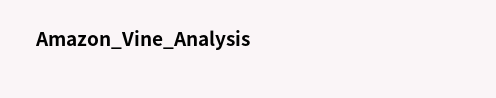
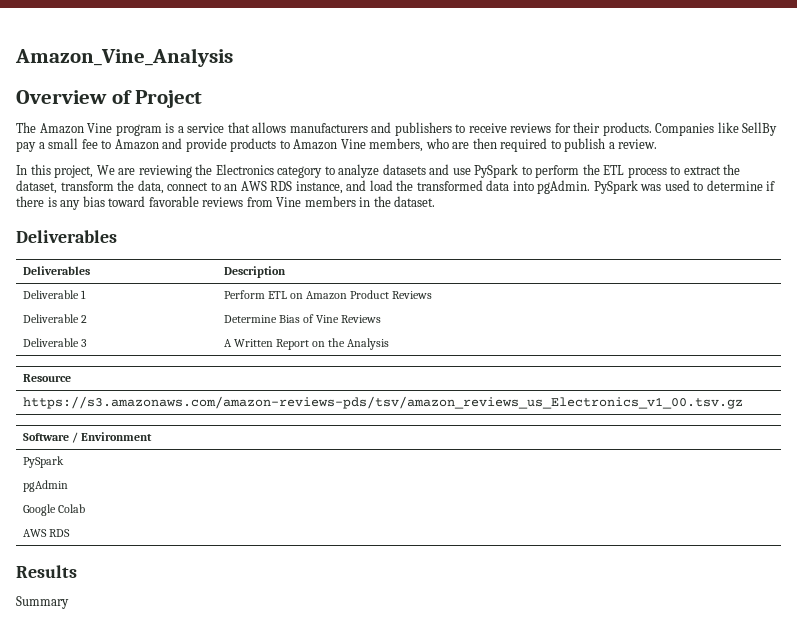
+ Overview of Project
+ The Amazon Vine program is a service that allows manufacturers and publishers to receive reviews for their products. Companies like SellBy pay a small fee to Amazon and provide products to Amazon Vine members, who are then required to publish a review.
+ In this project, We are reviewing the Electronics category to analyze datasets and use PySpark to perform the ETL process to extract the dataset, transform the data, connect to an AWS RDS instance, and load the transformed data into pgAdmin. PySpark was used to determine if there is any bias toward favorable reviews from Vine members in the dataset.
+ Deliverables
+ Deliverables | Description
+ Deliverable 1 | Perform ETL on Amazon Product Reviews
+ Deliverable 2 | Determine Bias of Vine Reviews
+ Deliverable 3 | A Written Report on the Analysis
+ Resource
+ https://s3.amazonaws.com/amazon-reviews-pds/tsv/amazon_reviews_us_Electronics_v1_00.tsv.gz
+ Software / Environment
+ PySpark
+ pgAdmin
+ Google Colab
+ AWS RDS
+ Results
+ Summary

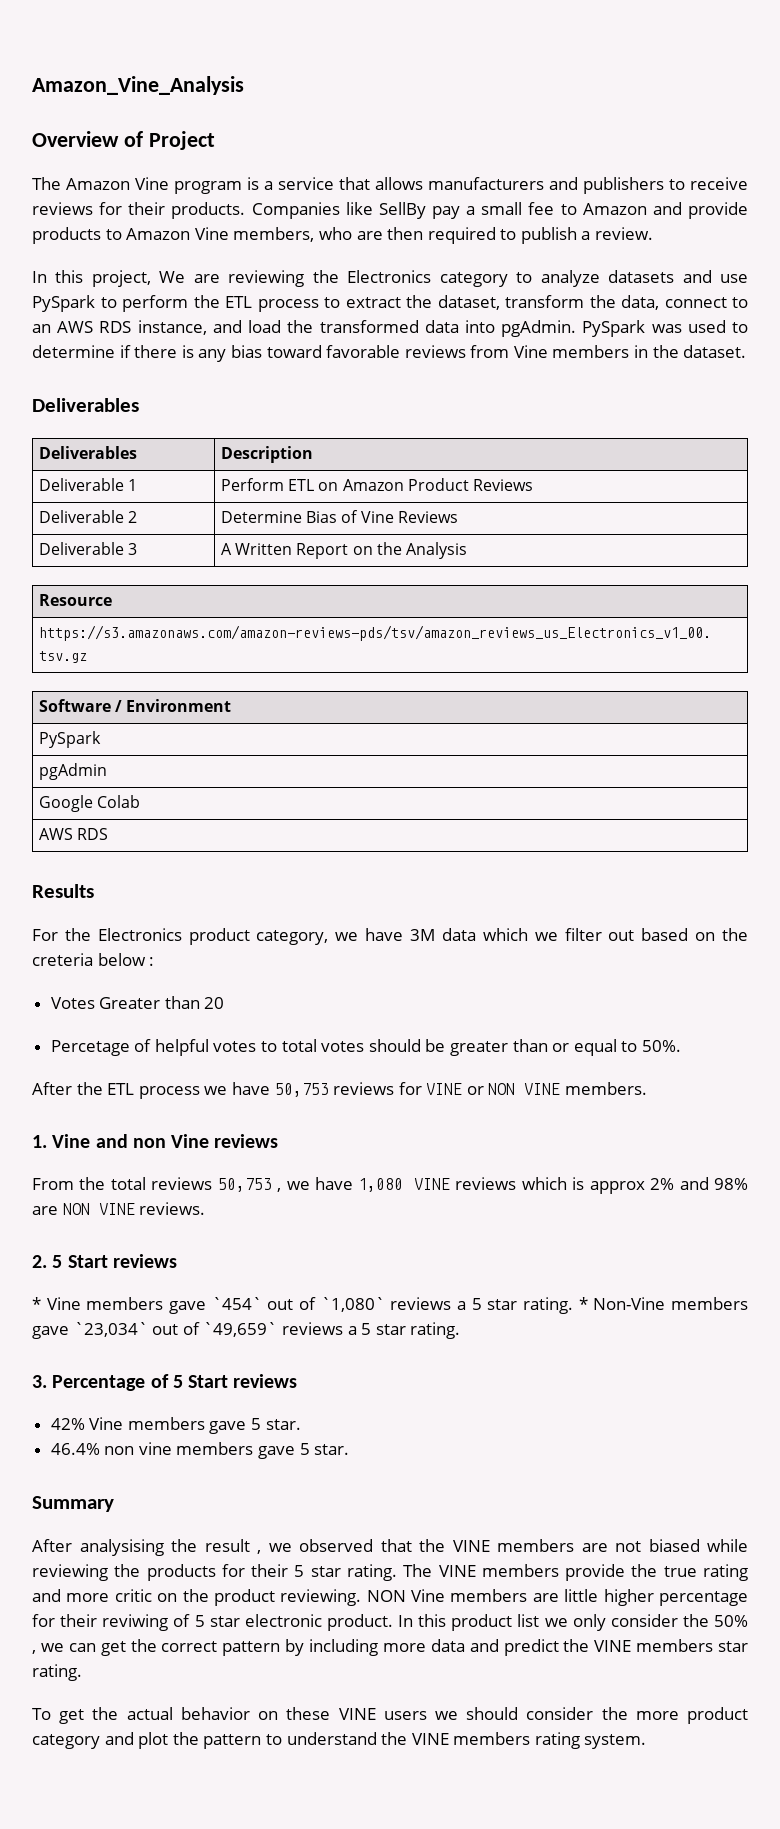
+ For the Electronics product category, we have 3M data which we filter out based on the creteria below :
+ Votes Greater than 20
+ Percetage of helpful votes to total votes should be greater than or equal to 50%.
+ After the ETL process we have 50,753 reviews for VINE or NON VINE members.
+ 1. Vine and non Vine reviews
+ From the total reviews 50,753 , we have 1,080 VINE reviews which is approx 2% and 98% are NON VINE reviews.
+ 2. 5 Start reviews
+ * Vine members gave `454` out of `1,080` reviews a 5 star rating. * Non-Vine members gave `23,034` out of `49,659` reviews a 5 star rating.
+ 3. Percentage of 5 Start reviews
+ 42% Vine members gave 5 star.
+ 46.4% non vine members gave 5 star.
  Summary
+ After analysising the result , we observed that the VINE members are not biased while reviewing the products for their 5 star rating. The VINE members provide the true rating and more critic on the product reviewing. NON Vine members are little higher percentage for their reviwing of 5 star electronic product. In this product list we only consider the 50% , we can get the correct pattern by including more data and predict the VINE members star rating.
+ To get the actual behavior on these VINE users we should consider the more product category and plot the pattern to understand the VINE members rating system.

